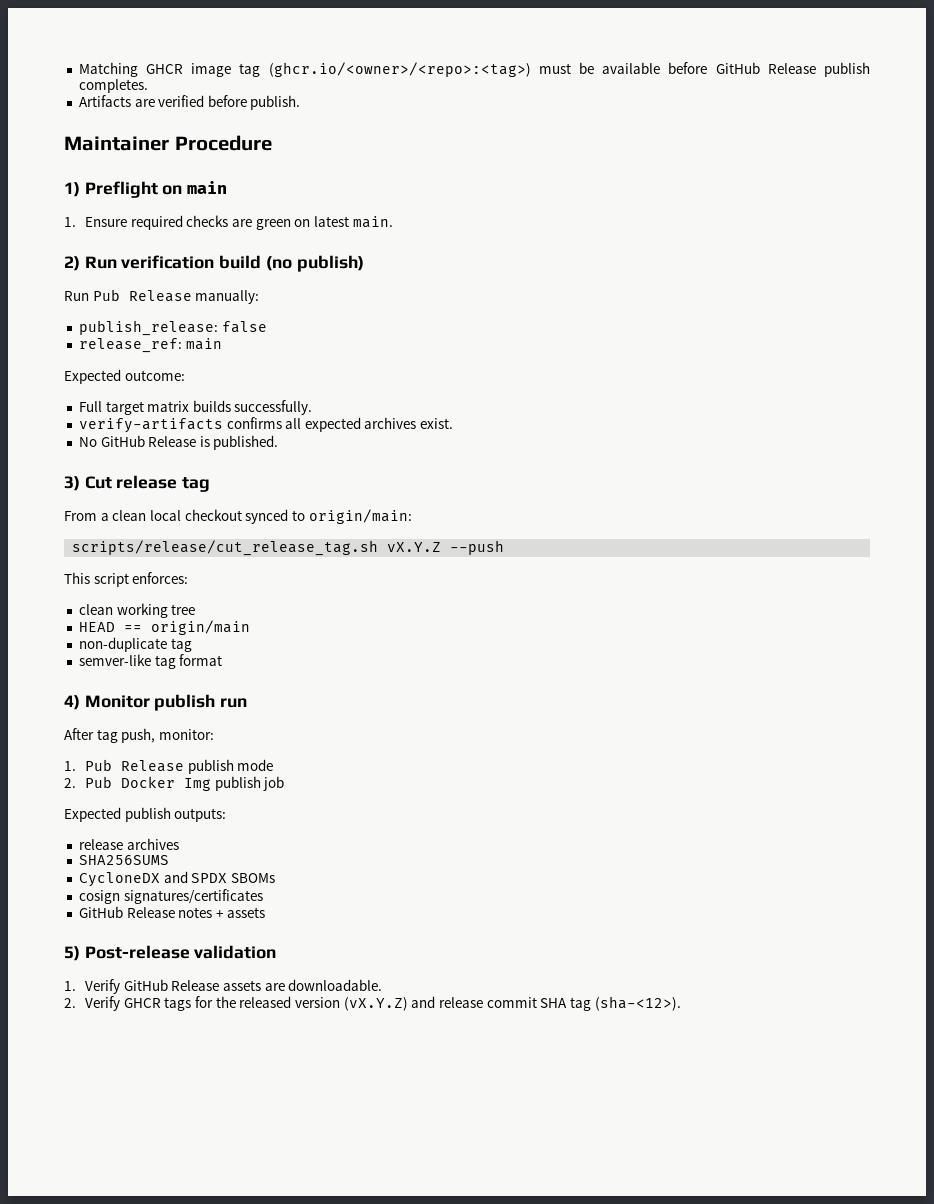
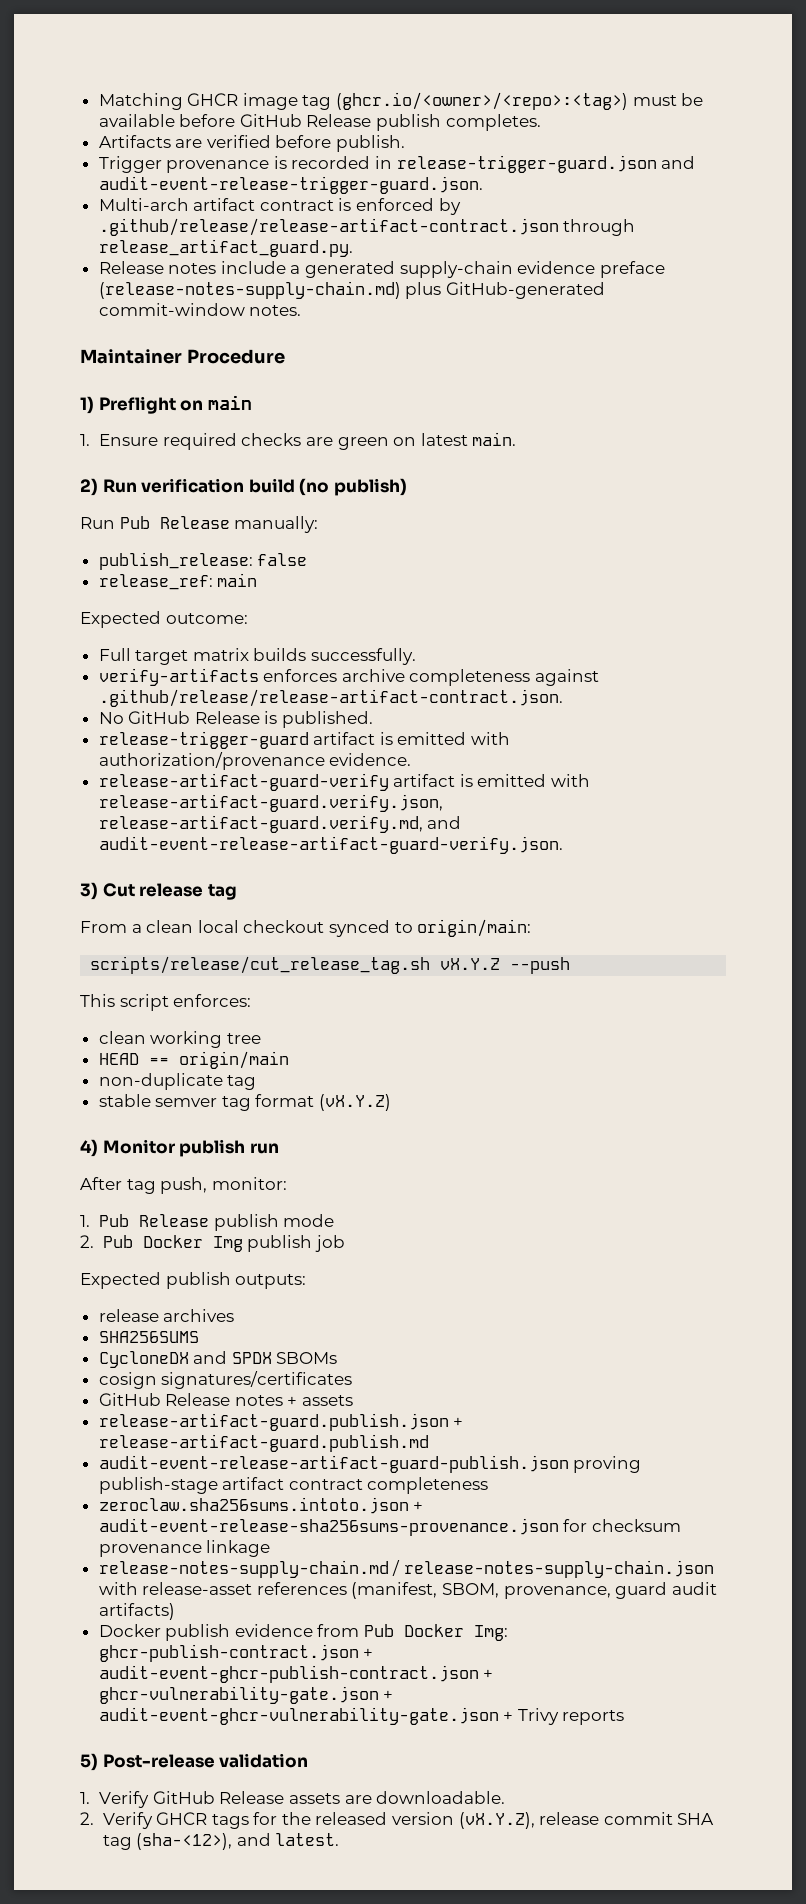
+ Trigger provenance is recorded in release-trigger-guard.json and audit-event-release-trigger-guard.json.
+ Multi-arch artifact contract is enforced by .github/release/release-artifact-contract.json through release_artifact_guard.py.
+ Release notes include a generated supply-chain evidence preface (release-notes-supply-chain.md) plus GitHub-generated commit-window notes.
- verify-artifacts confirms all expected archives exist.
+ verify-artifacts enforces archive completeness against .github/release/release-artifact-contract.json.
+ release-trigger-guard artifact is emitted with authorization/provenance evidence.
+ release-artifact-guard-verify artifact is emitted with release-artifact-guard.verify.json, release-artifact-guard.verify.md, and audit-event-release-artifact-guard-verify.json.
- semver-like tag format
+ stable semver tag format (vX.Y.Z)
+ release-artifact-guard.publish.json + release-artifact-guard.publish.md
+ audit-event-release-artifact-guard-publish.json proving publish-stage artifact contract completeness
+ zeroclaw.sha256sums.intoto.json + audit-event-release-sha256sums-provenance.json for checksum provenance linkage
+ release-notes-supply-chain.md / release-notes-supply-chain.json with release-asset references (manifest, SBOM, provenance, guard audit artifacts)
+ Docker publish evidence from Pub Docker Img: ghcr-publish-contract.json + audit-event-ghcr-publish-contract.json + ghcr-vulnerability-gate.json + audit-event-ghcr-vulnerability-gate.json + Trivy reports
- 2. Verify GHCR tags for the released version (vX.Y.Z) and release commit SHA tag (sha-<12>).
+ 2. Verify GHCR tags for the released version (vX.Y.Z), release commit SHA tag (sha-<12>), and latest.

